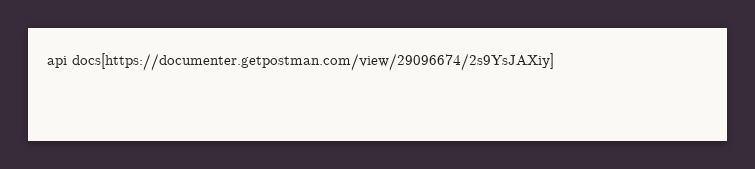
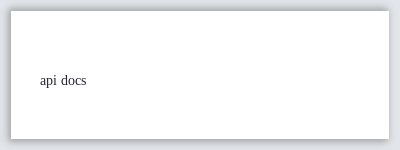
- api docs[https://documenter.getpostman.com/view/29096674/2s9YsJAXiy]
+ api docs

